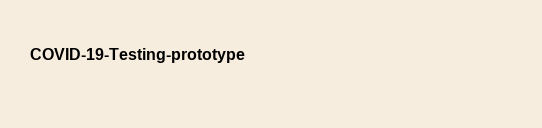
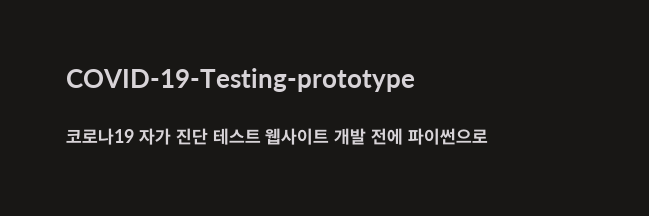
+ 코로나19 자가 진단 테스트 웹사이트 개발 전에 파이썬으로

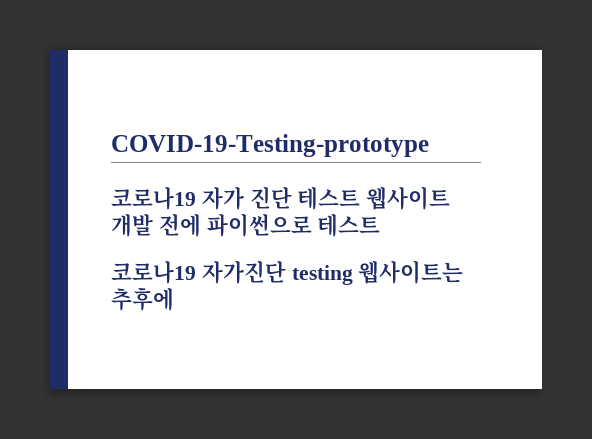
- 코로나19 자가 진단 테스트 웹사이트 개발 전에 파이썬으로
+ 코로나19 자가 진단 테스트 웹사이트 개발 전에 파이썬으로 테스트
+ 코로나19 자가진단 testing 웹사이트는 추후에

